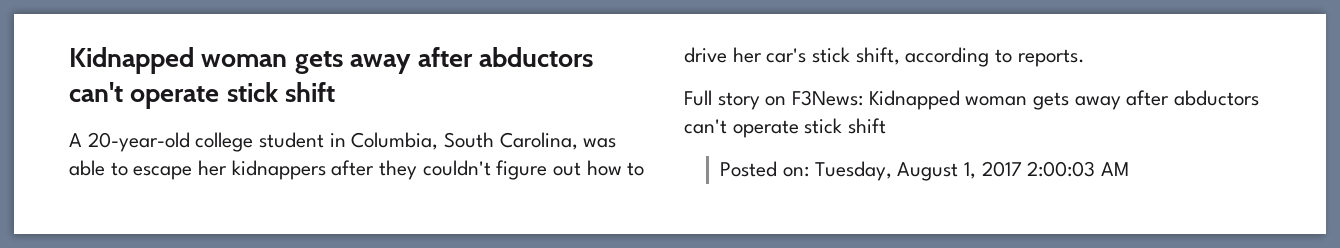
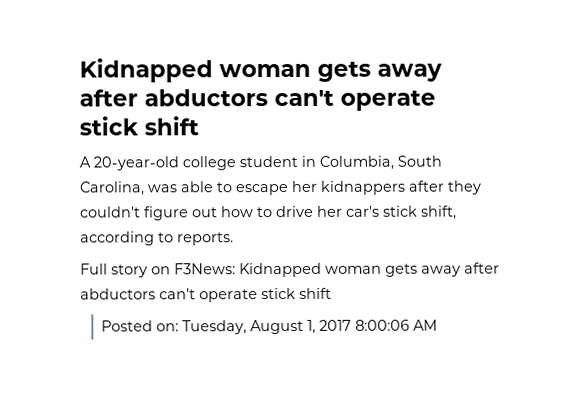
- Posted on: Tuesday, August 1, 2017 2:00:03 AM
+ Posted on: Tuesday, August 1, 2017 8:00:06 AM

